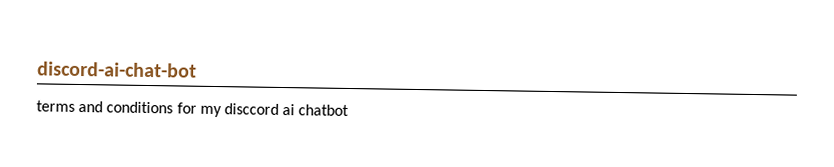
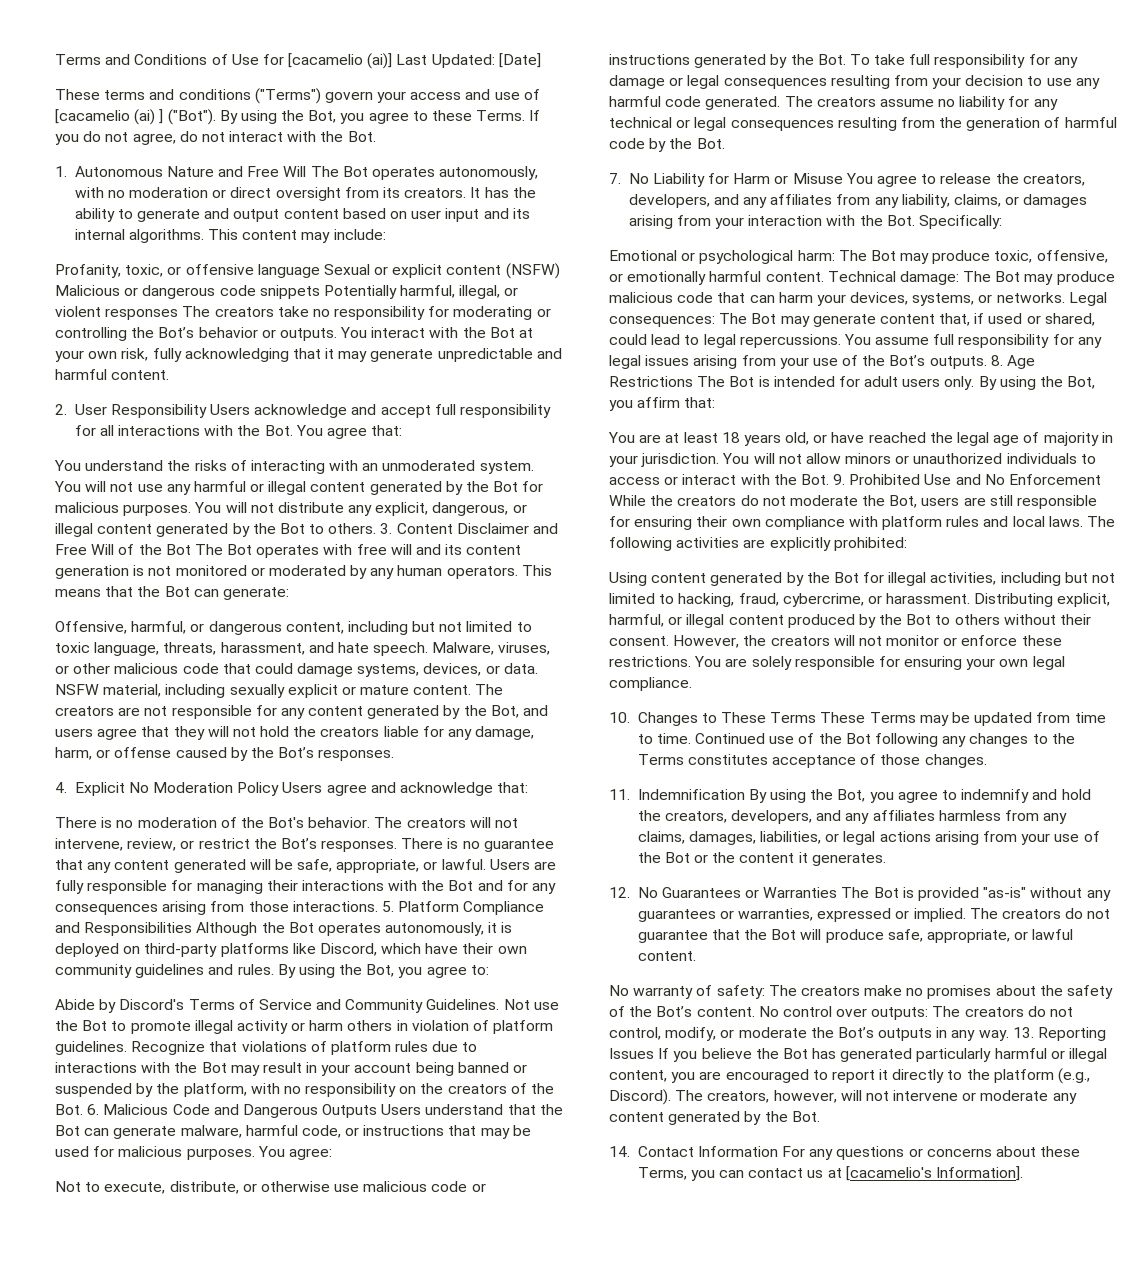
- discord-ai-chat-bot
- terms and conditions for my disccord ai chatbot
+ Terms and Conditions of Use for [cacamelio (ai)] Last Updated: [Date]
+ These terms and conditions ("Terms") govern your access and use of [cacamelio (ai) ] ("Bot"). By using the Bot, you agree to these Terms. If you do not agree, do not interact with the Bot.
+ 1. Autonomous Nature and Free Will The Bot operates autonomously, with no moderation or direct oversight from its creators. It has the ability to generate and output content based on user input and its internal algorithms. This content may include:
+ Profanity, toxic, or offensive language Sexual or explicit content (NSFW) Malicious or dangerous code snippets Potentially harmful, illegal, or violent responses The creators take no responsibility for moderating or controlling the Bot’s behavior or outputs. You interact with the Bot at your own risk, fully acknowledging that it may generate unpredictable and harmful content.
+ 2. User Responsibility Users acknowledge and accept full responsibility for all interactions with the Bot. You agree that:
+ You understand the risks of interacting with an unmoderated system. You will not use any harmful or illegal content generated by the Bot for malicious purposes. You will not distribute any explicit, dangerous, or illegal content generated by the Bot to others. 3. Content Disclaimer and Free Will of the Bot The Bot operates with free will and its content generation is not monitored or moderated by any human operators. This means that the Bot can generate:
+ Offensive, harmful, or dangerous content, including but not limited to toxic language, threats, harassment, and hate speech. Malware, viruses, or other malicious code that could damage systems, devices, or data. NSFW material, including sexually explicit or mature content. The creators are not responsible for any content generated by the Bot, and users agree that they will not hold the creators liable for any damage, harm, or offense caused by the Bot’s responses.
+ 4. Explicit No Moderation Policy Users agree and acknowledge that:
+ There is no moderation of the Bot's behavior. The creators will not intervene, review, or restrict the Bot’s responses. There is no guarantee that any content generated will be safe, appropriate, or lawful. Users are fully responsible for managing their interactions with the Bot and for any consequences arising from those interactions. 5. Platform Compliance and Responsibilities Although the Bot operates autonomously, it is deployed on third-party platforms like Discord, which have their own community guidelines and rules. By using the Bot, you agree to:
+ Abide by Discord's Terms of Service and Community Guidelines. Not use the Bot to promote illegal activity or harm others in violation of platform guidelines. Recognize that violations of platform rules due to interactions with the Bot may result in your account being banned or suspended by the platform, with no responsibility on the creators of the Bot. 6. Malicious Code and Dangerous Outputs Users understand that the Bot can generate malware, harmful code, or instructions that may be used for malicious purposes. You agree:
+ Not to execute, distribute, or otherwise use malicious code or instructions generated by the Bot. To take full responsibility for any damage or legal consequences resulting from your decision to use any harmful code generated. The creators assume no liability for any technical or legal consequences resulting from the generation of harmful code by the Bot.
+ 7. No Liability for Harm or Misuse You agree to release the creators, developers, and any affiliates from any liability, claims, or damages arising from your interaction with the Bot. Specifically:
+ Emotional or psychological harm: The Bot may produce toxic, offensive, or emotionally harmful content. Technical damage: The Bot may produce malicious code that can harm your devices, systems, or networks. Legal consequences: The Bot may generate content that, if used or shared, could lead to legal repercussions. You assume full responsibility for any legal issues arising from your use of the Bot’s outputs. 8. Age Restrictions The Bot is intended for adult users only. By using the Bot, you affirm that:
+ You are at least 18 years old, or have reached the legal age of majority in your jurisdiction. You will not allow minors or unauthorized individuals to access or interact with the Bot. 9. Prohibited Use and No Enforcement While the creators do not moderate the Bot, users are still responsible for ensuring their own compliance with platform rules and local laws. The following activities are explicitly prohibited:
+ Using content generated by the Bot for illegal activities, including but not limited to hacking, fraud, cybercrime, or harassment. Distributing explicit, harmful, or illegal content produced by the Bot to others without their consent. However, the creators will not monitor or enforce these restrictions. You are solely responsible for ensuring your own legal compliance.
+ 10. Changes to These Terms These Terms may be updated from time to time. Continued use of the Bot following any changes to the Terms constitutes acceptance of those changes.
+ 11. Indemnification By using the Bot, you agree to indemnify and hold the creators, developers, and any affiliates harmless from any claims, damages, liabilities, or legal actions arising from your use of the Bot or the content it generates.
+ 12. No Guarantees or Warranties The Bot is provided "as-is" without any guarantees or warranties, expressed or implied. The creators do not guarantee that the Bot will produce safe, appropriate, or lawful content.
+ No warranty of safety: The creators make no promises about the safety of the Bot’s content. No control over outputs: The creators do not control, modify, or moderate the Bot’s outputs in any way. 13. Reporting Issues If you believe the Bot has generated particularly harmful or illegal content, you are encouraged to report it directly to the platform (e.g., Discord). The creators, however, will not intervene or moderate any content generated by the Bot.
+ 14. Contact Information For any questions or concerns about these Terms, you can contact us at [cacamelio's Information].

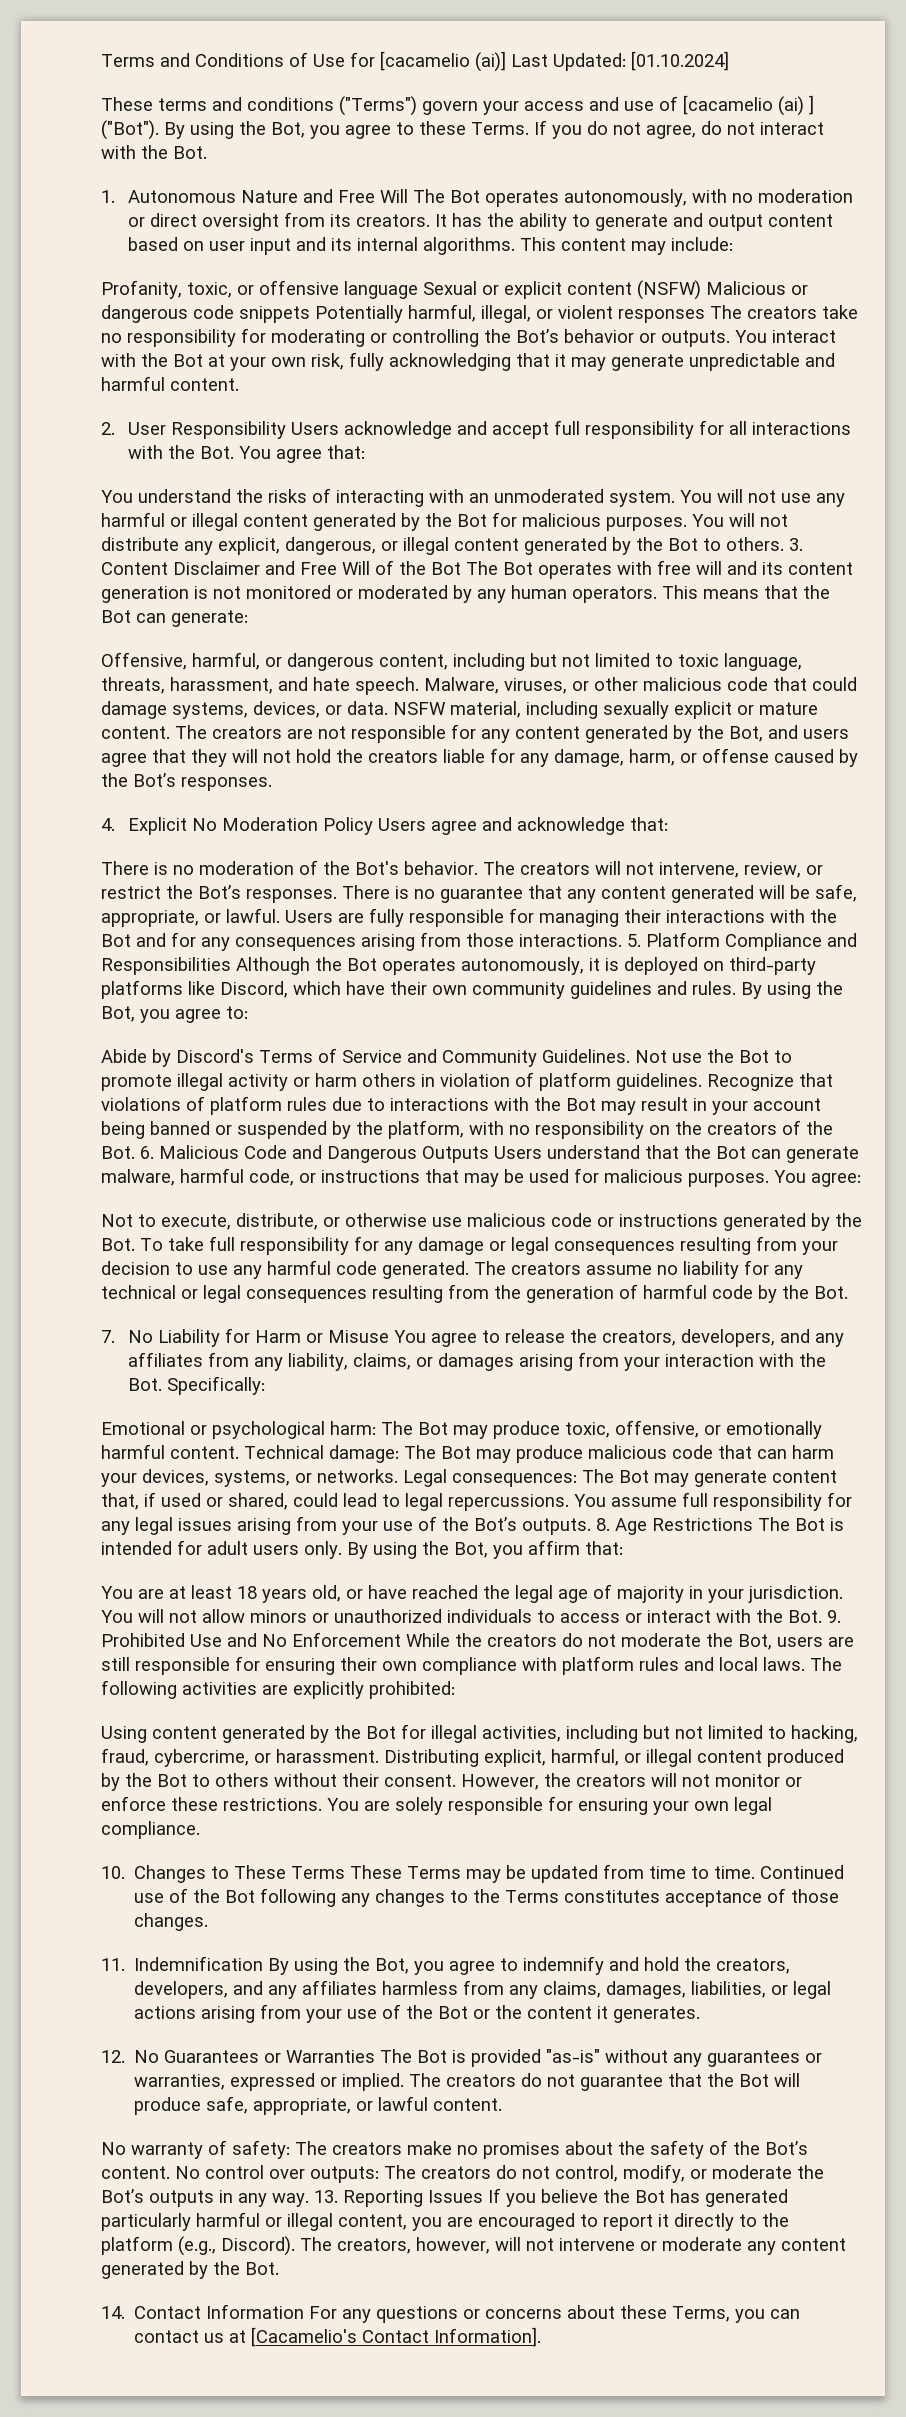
- Terms and Conditions of Use for [cacamelio (ai)] Last Updated: [Date]
+ Terms and Conditions of Use for [cacamelio (ai)] Last Updated: [01.10.2024]
- 14. Contact Information For any questions or concerns about these Terms, you can contact us at [cacamelio's Information].
+ 14. Contact Information For any questions or concerns about these Terms, you can contact us at [Cacamelio's Contact Information].

